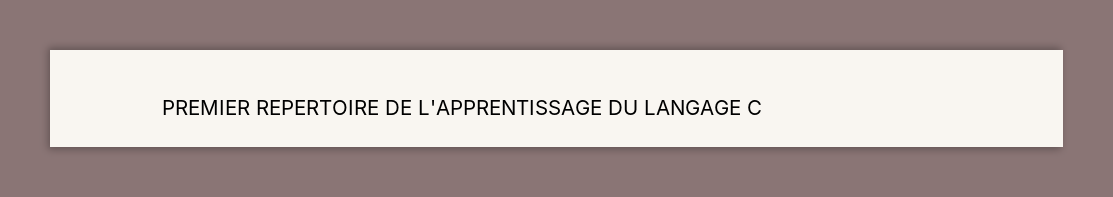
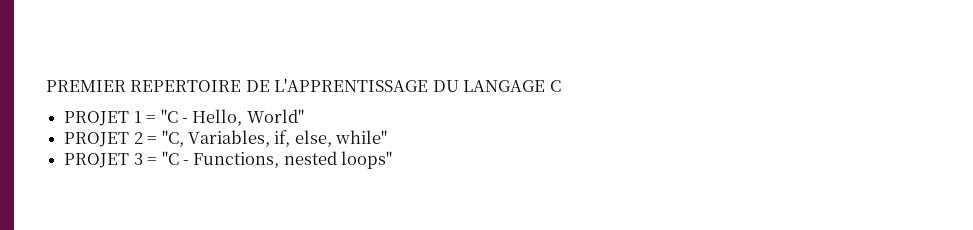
+ PROJET 1 = "C - Hello, World"
+ PROJET 2 = "C, Variables, if, else, while"
+ PROJET 3 = "C - Functions, nested loops"

